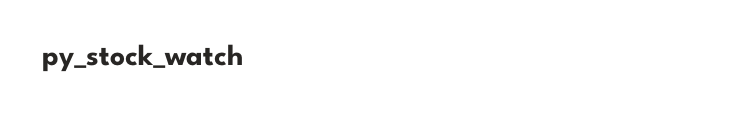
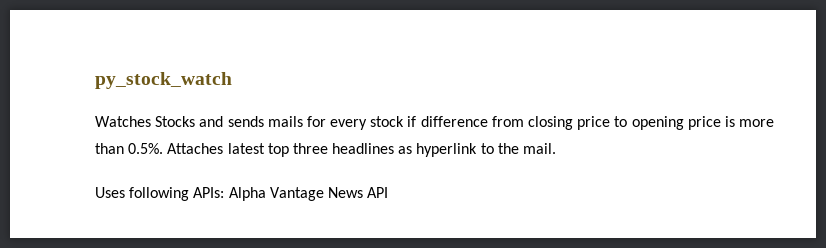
+ Watches Stocks and sends mails for every stock if difference from closing price to opening price is more than 0.5%. Attaches latest top three headlines as hyperlink to the mail.
+ Uses following APIs: Alpha Vantage News API

